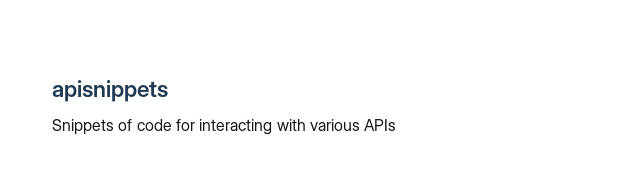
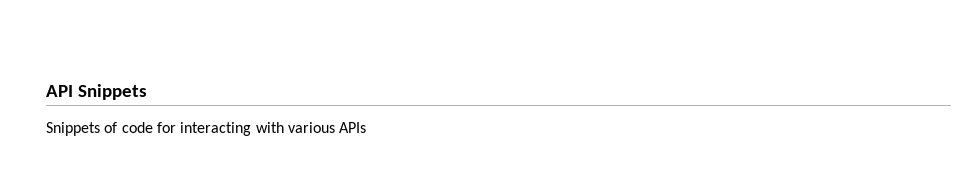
- apisnippets
+ API Snippets

